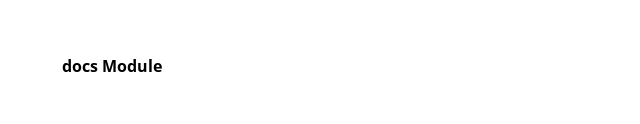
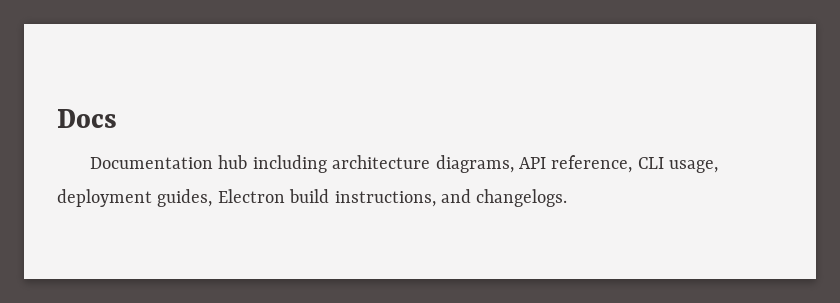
- docs Module
+ Docs
+ Documentation hub including architecture diagrams, API reference, CLI usage, deployment guides, Electron build instructions, and changelogs.

